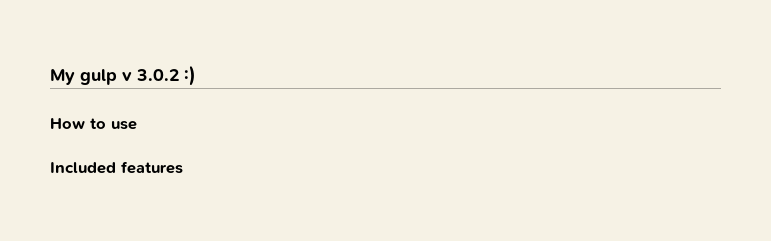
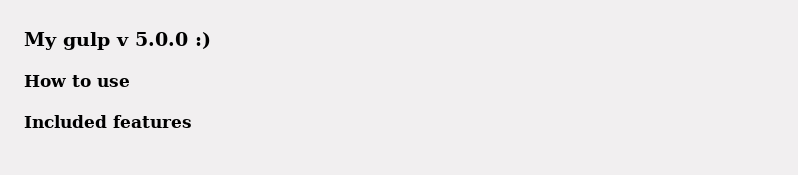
- My gulp v 3.0.2 :)
+ My gulp v 5.0.0 :)

